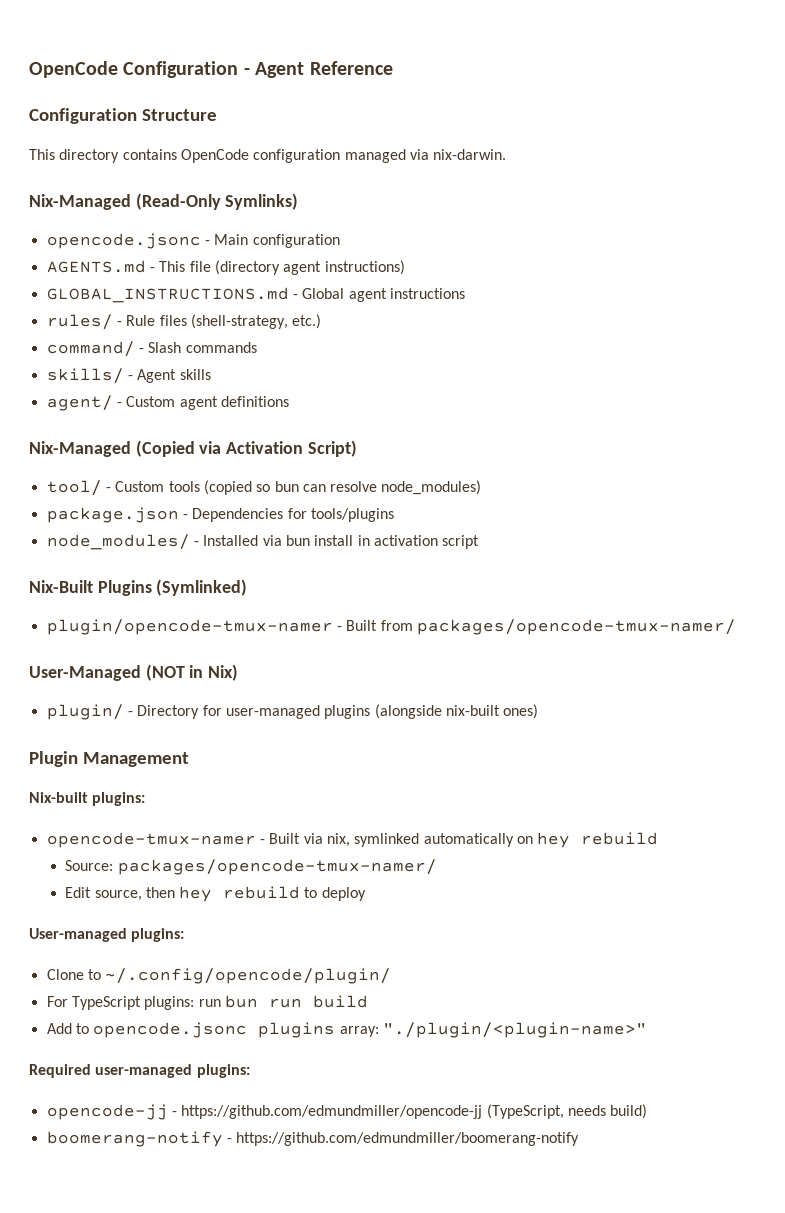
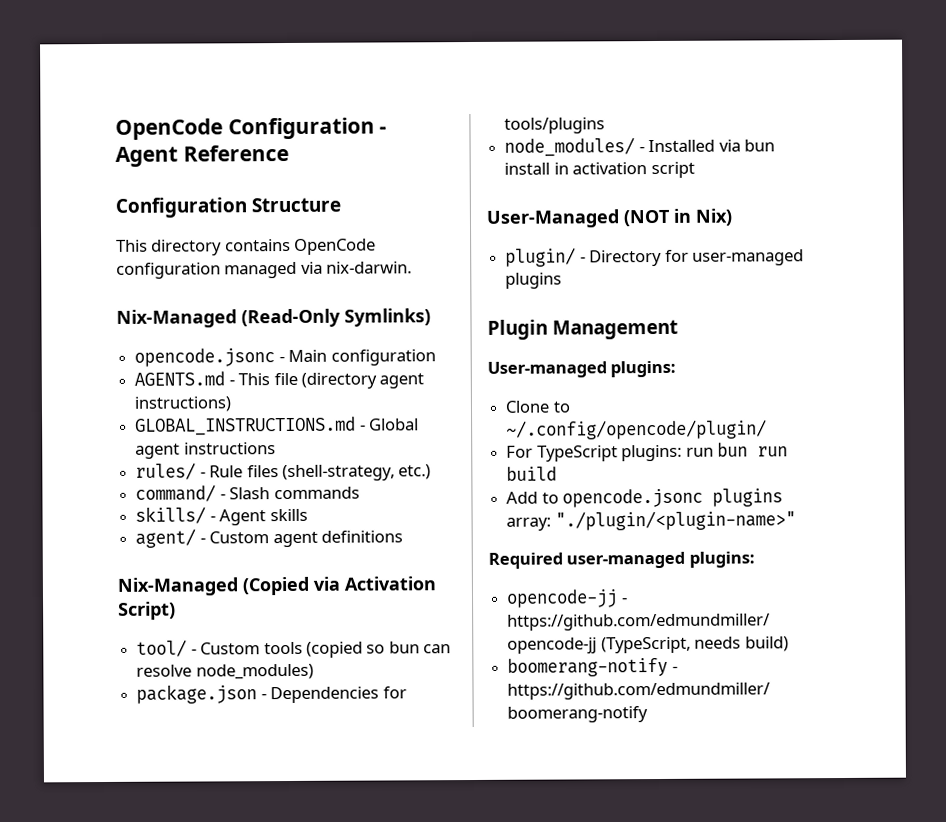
- Nix-Built Plugins (Symlinked)
- plugin/opencode-tmux-namer - Built from packages/opencode-tmux-namer/
- plugin/ - Directory for user-managed plugins (alongside nix-built ones)
+ plugin/ - Directory for user-managed plugins
- Nix-built plugins:
- opencode-tmux-namer - Built via nix, symlinked automatically on hey rebuild
- Source: packages/opencode-tmux-namer/
- Edit source, then hey rebuild to deploy

